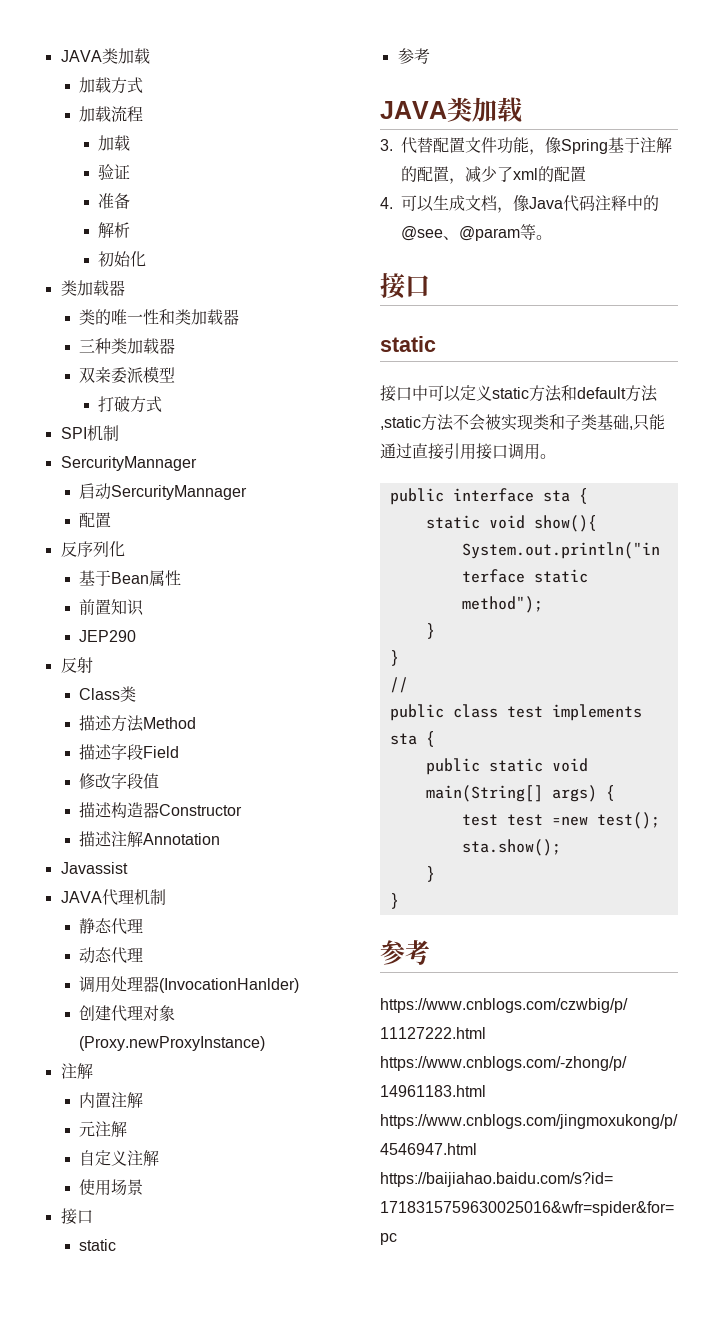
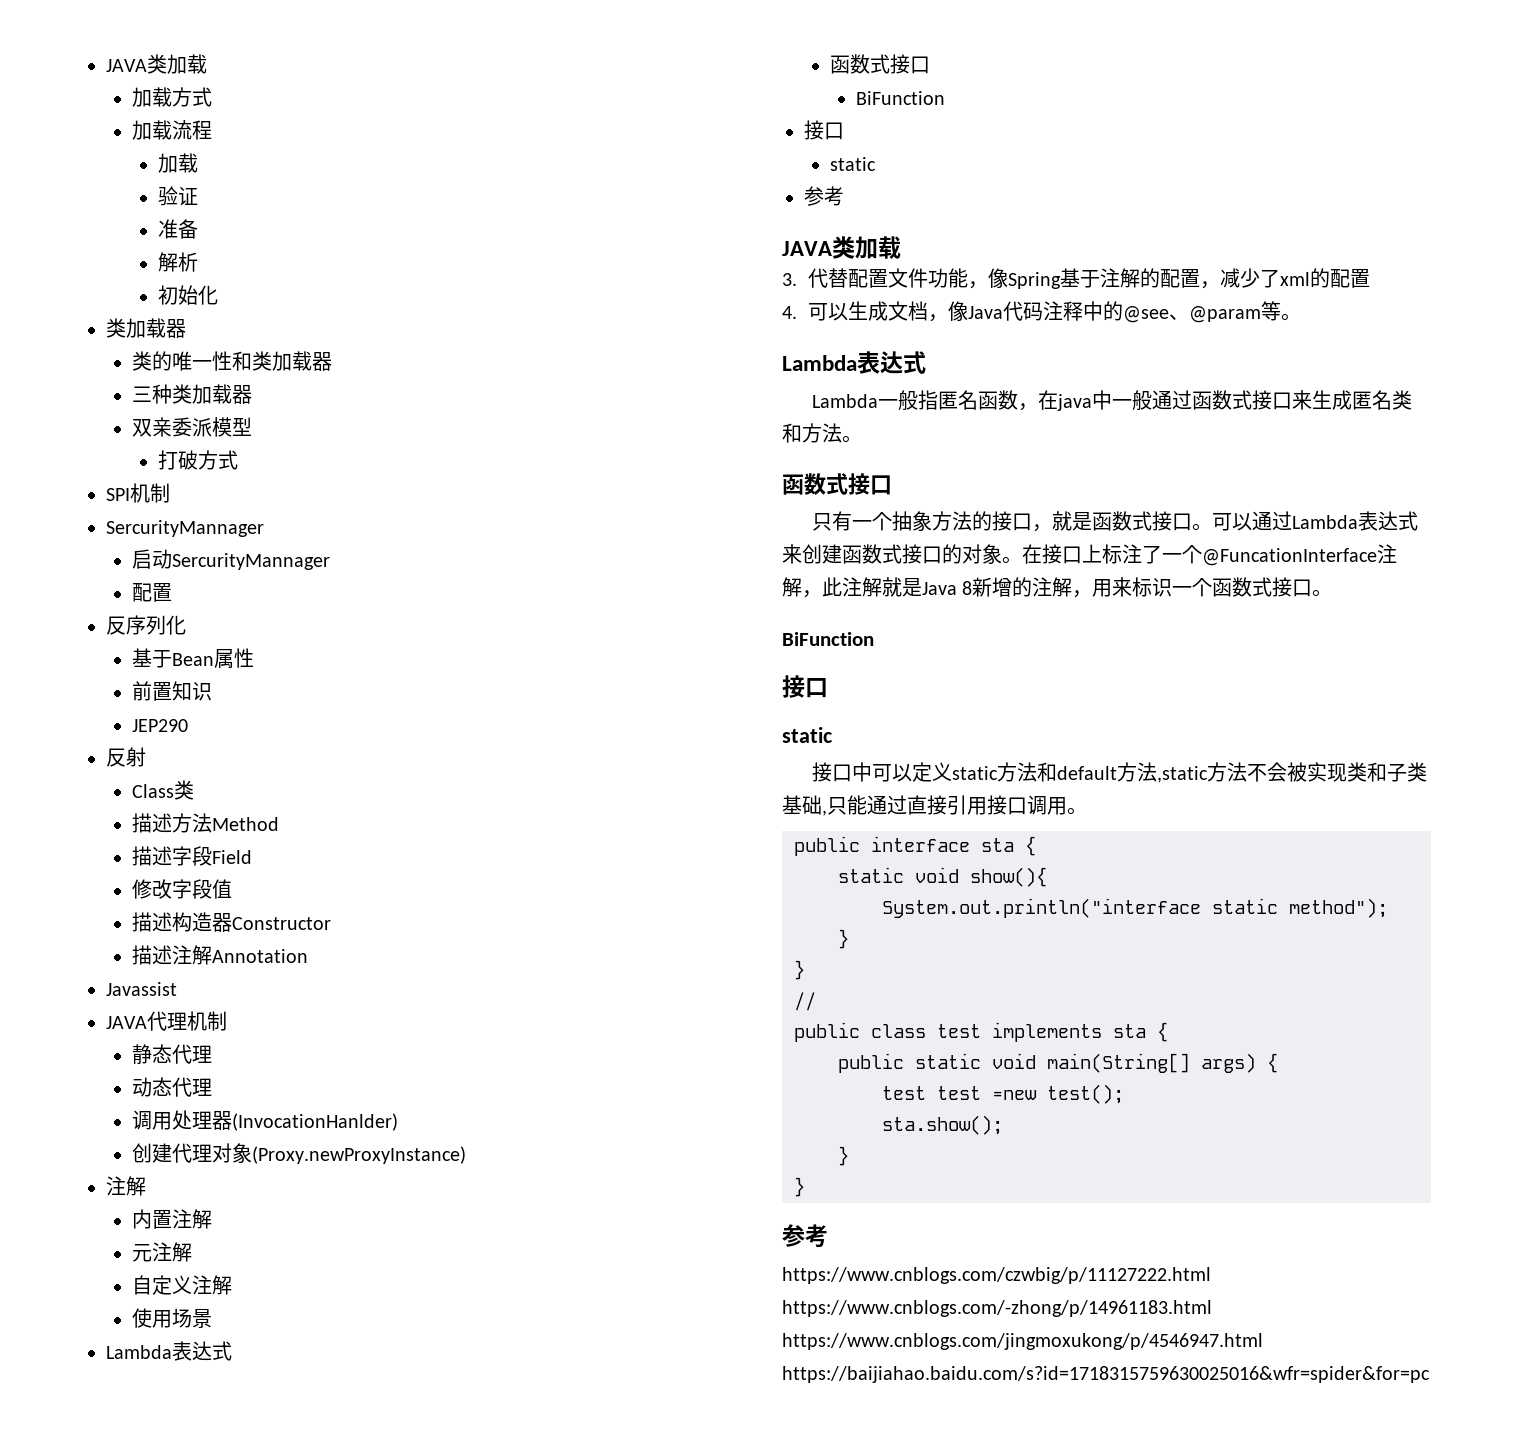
  使用场景
+ Lambda表达式
+ 函数式接口
+ BiFunction
  4.可以生成文档，像Java代码注释中的@see、@param等。
+ Lambda表达式
+ Lambda一般指匿名函数，在java中一般通过函数式接口来生成匿名类和方法。
+ 函数式接口
+ 只有一个抽象方法的接口，就是函数式接口。可以通过Lambda表达式来创建函数式接口的对象。在接口上标注了一个@FuncationInterface注解，此注解就是Java 8新增的注解，用来标识一个函数式接口。
+ BiFunction

